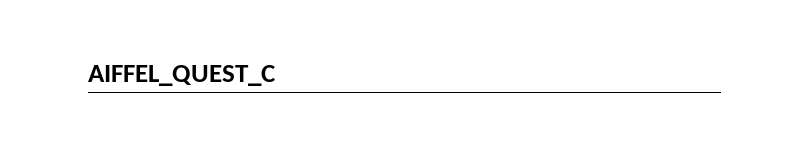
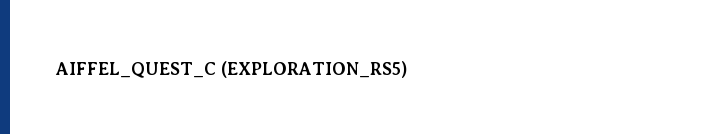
- AIFFEL_QUEST_C
+ AIFFEL_QUEST_C (EXPLORATION_RS5)

